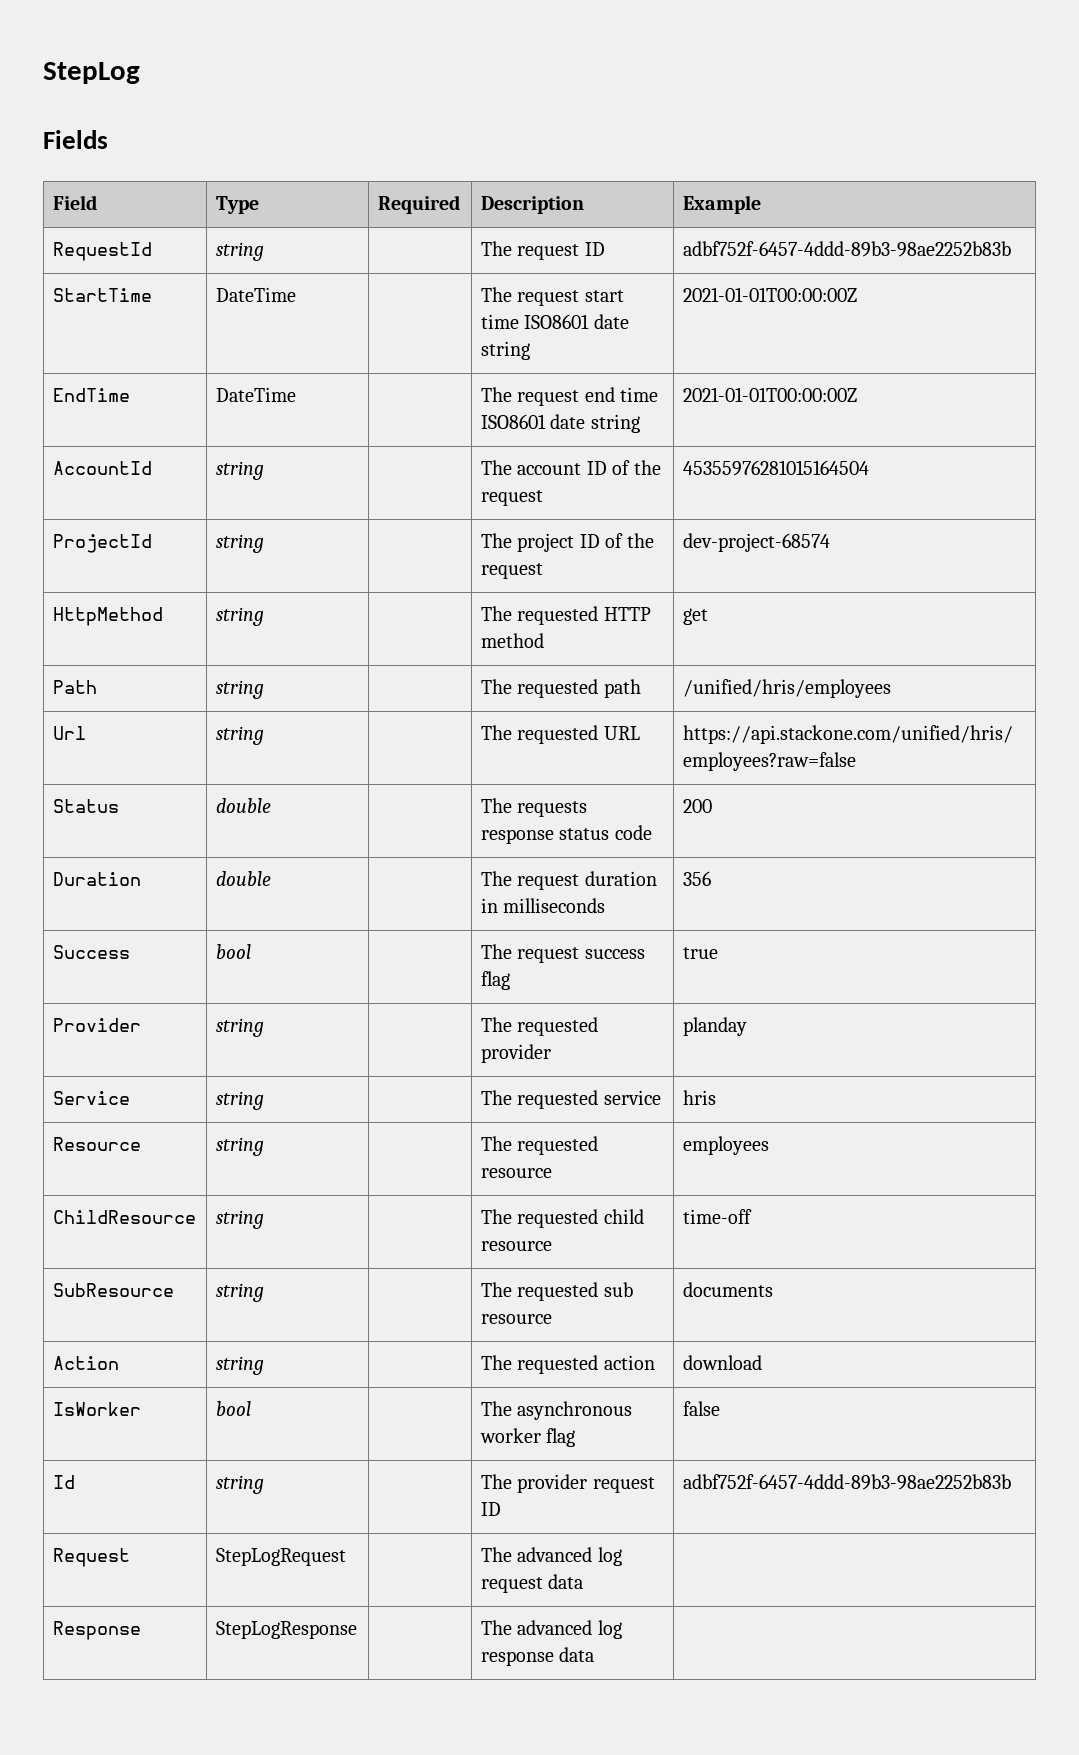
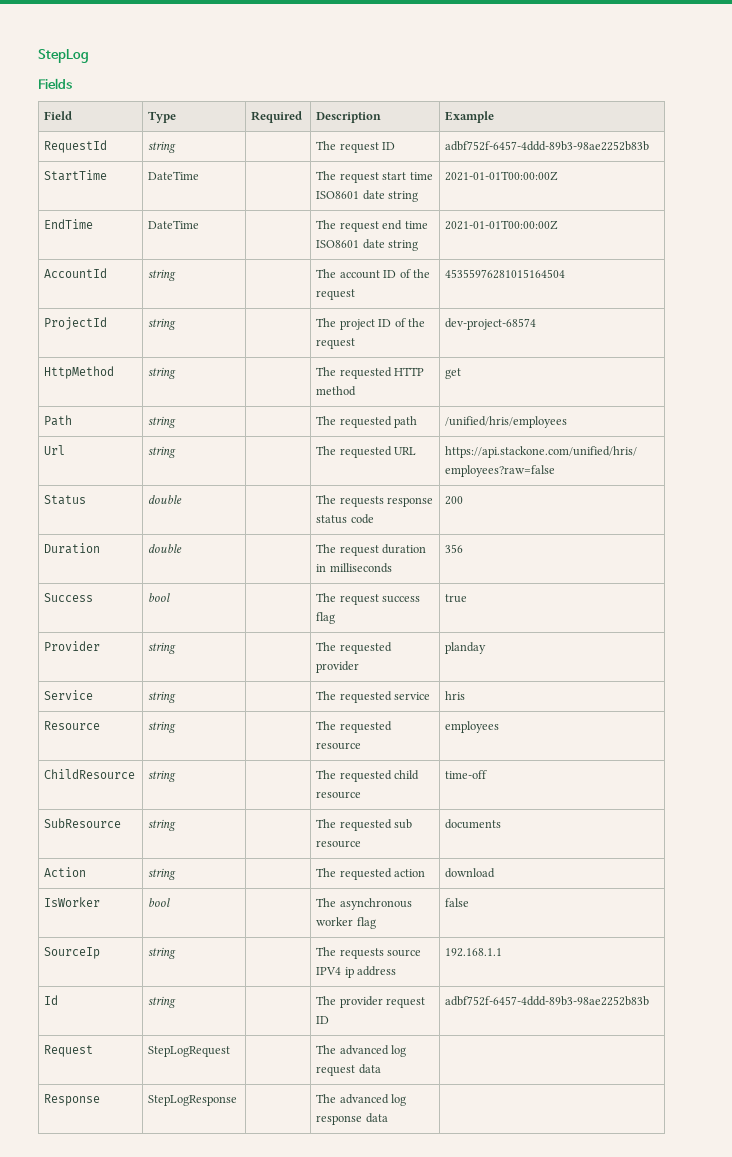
+ SourceIp | string | | The requests source IPV4 ip address | 192.168.1.1

